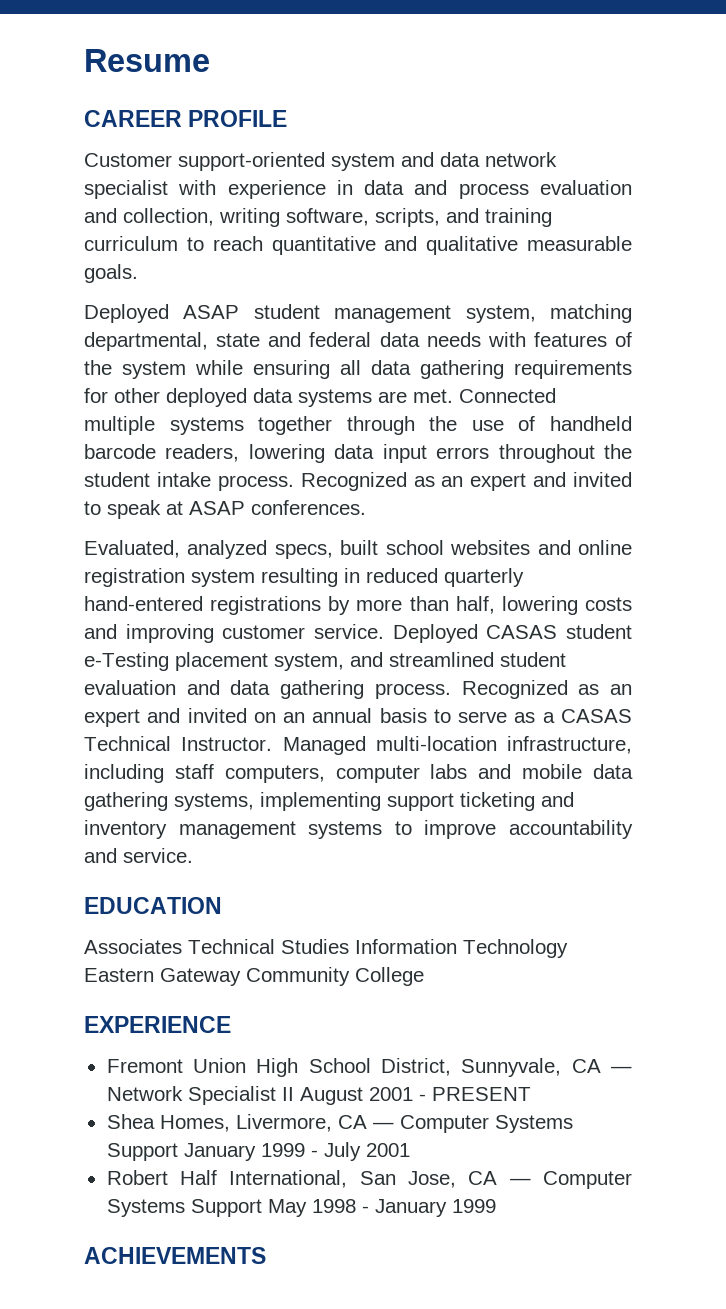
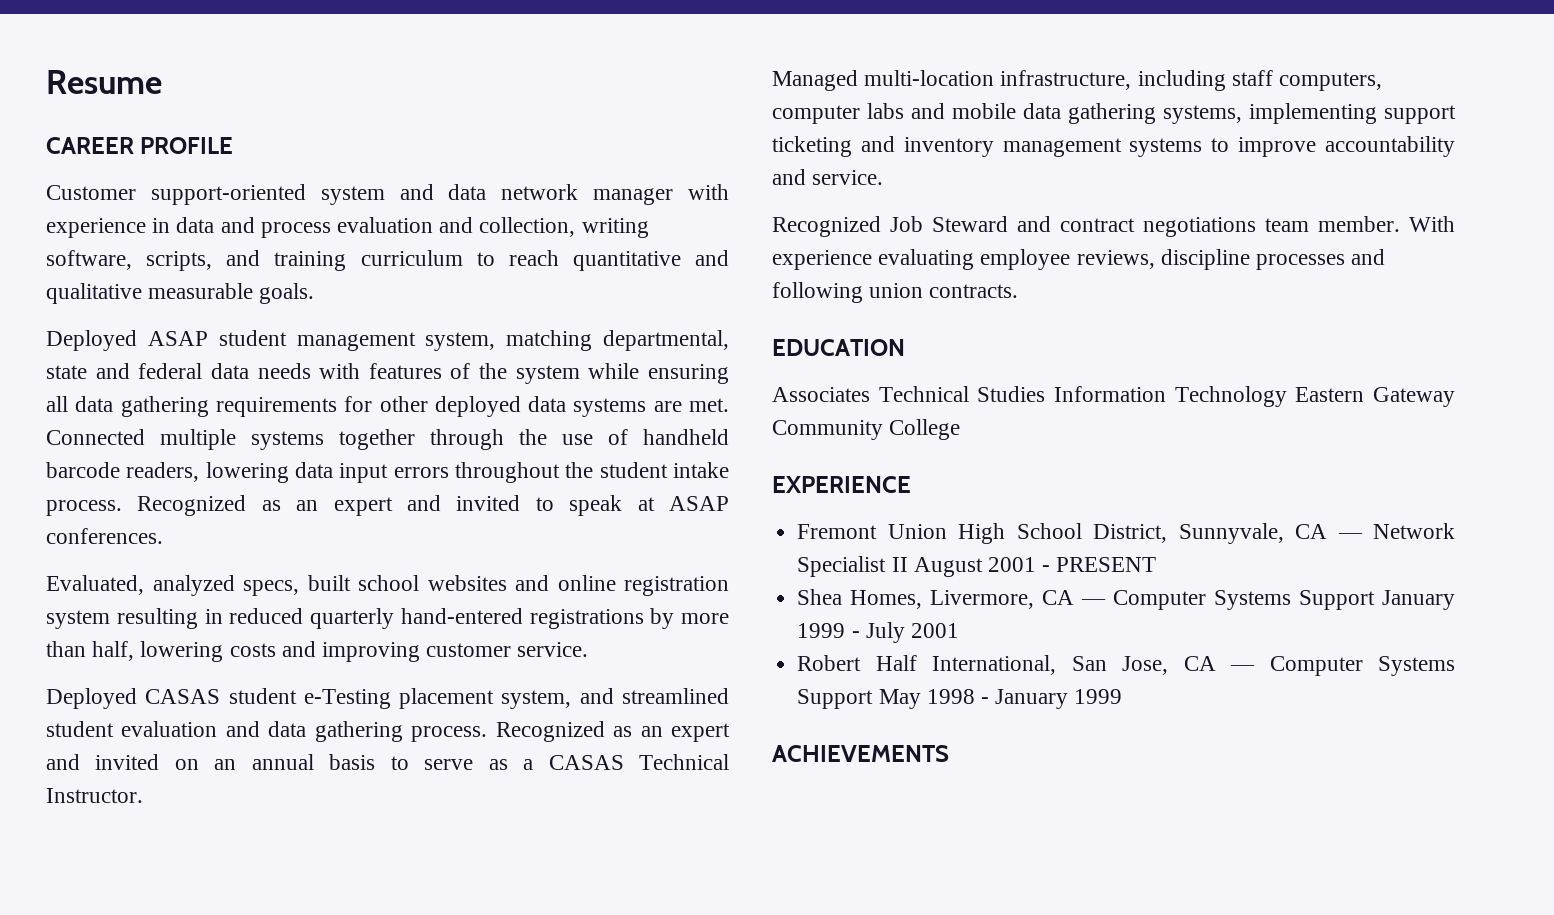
- Customer support-oriented system and data network specialist with experience in data and process evaluation and collection, writing software, scripts, and training curriculum to reach quantitative and qualitative measurable goals.
+ Customer support-oriented system and data network manager with experience in data and process evaluation and collection, writing software, scripts, and training curriculum to reach quantitative and qualitative measurable goals.
- Evaluated, analyzed specs, built school websites and online registration system resulting in reduced quarterly hand-entered registrations by more than half, lowering costs and improving customer service. Deployed CASAS student e-Testing placement system, and streamlined student evaluation and data gathering process.
+ Evaluated, analyzed specs, built school websites and online registration system resulting in reduced quarterly hand-entered registrations by more than half, lowering costs and improving customer service.
+ Deployed CASAS student e-Testing placement system, and streamlined student evaluation and data gathering process.
- Recognized as an expert and invited on an annual basis to serve as a CASAS Technical Instructor. Managed multi-location infrastructure, including staff computers, computer labs and mobile data gathering systems, implementing support ticketing and inventory management systems to improve accountability and service.
+ Recognized as an expert and invited on an annual basis to serve as a CASAS Technical Instructor.
+ Managed multi-location infrastructure, including staff computers, computer labs and mobile data gathering systems, implementing support ticketing and inventory management systems to improve accountability and service.
+ Recognized Job Steward and contract negotiations team member. With experience evaluating employee reviews, discipline processes and following union contracts.

